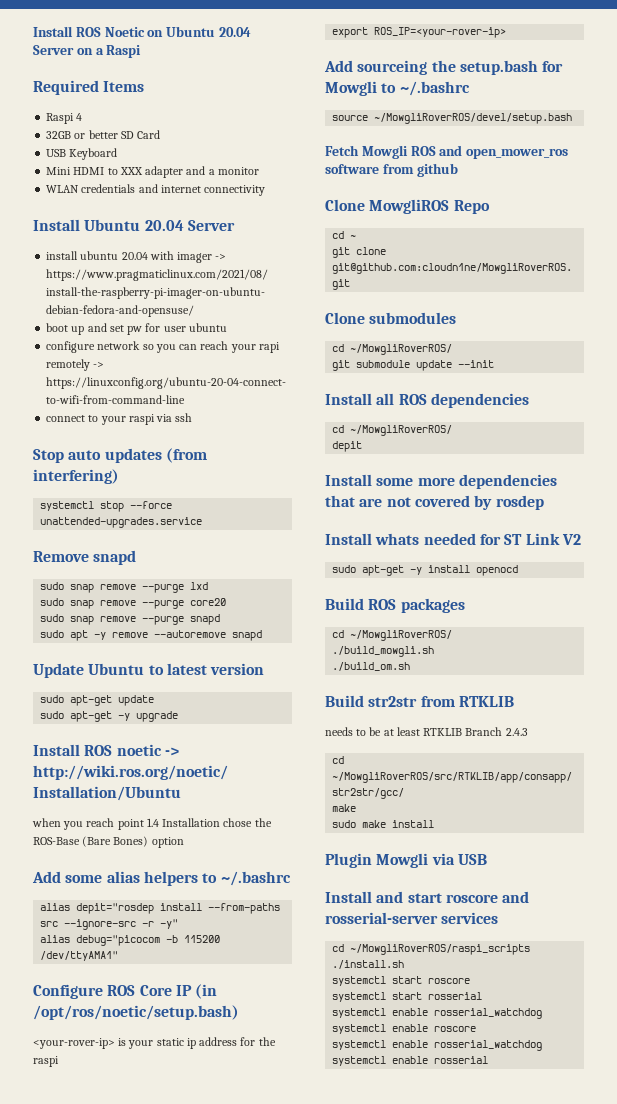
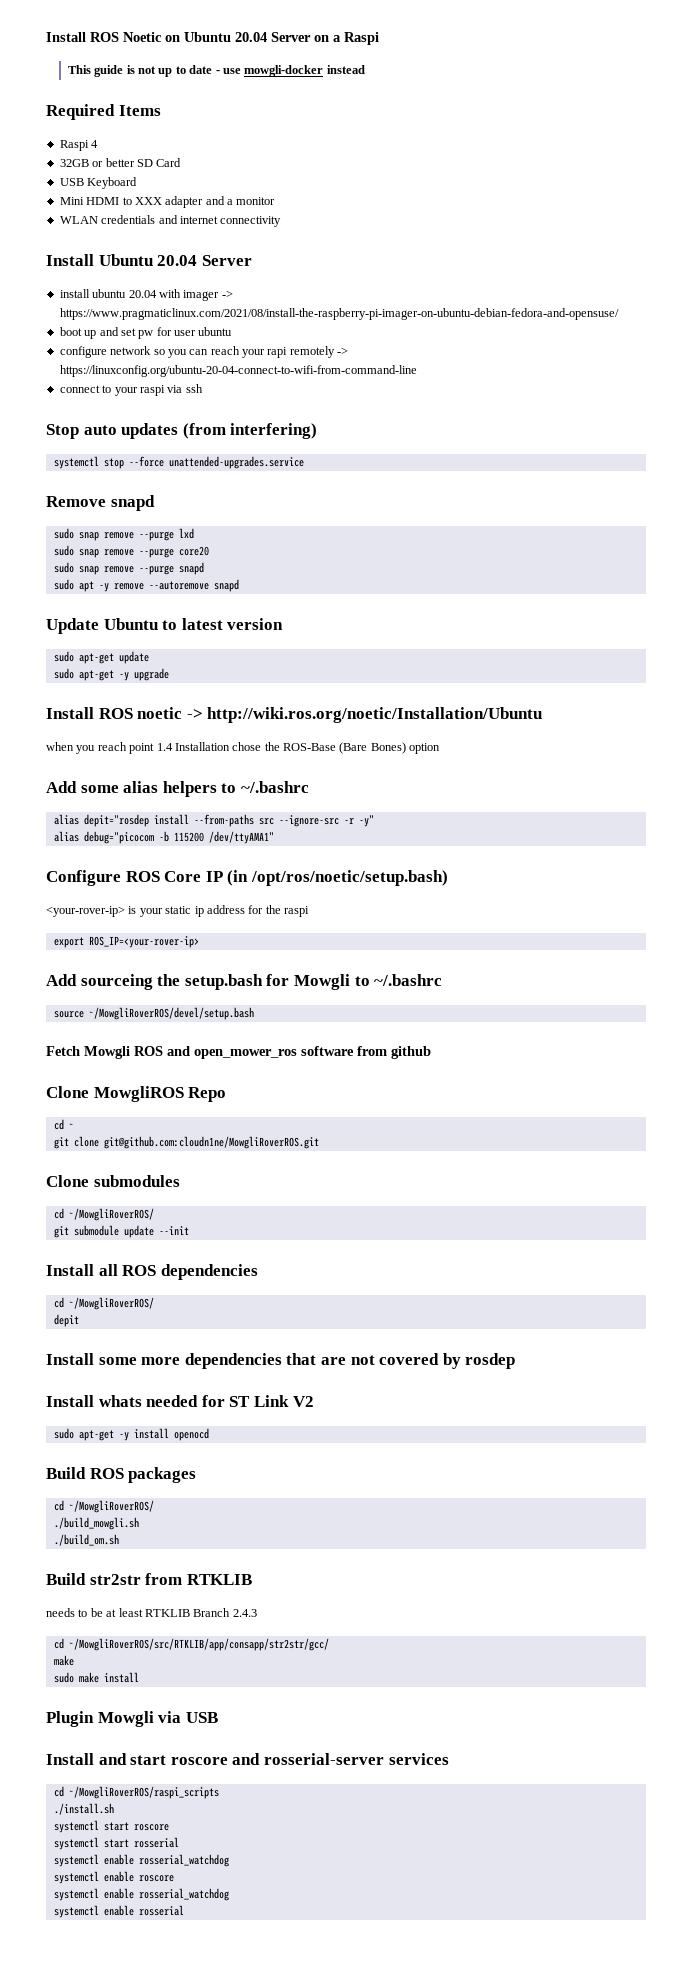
+ This guide is not up to date - use mowgli-docker instead

